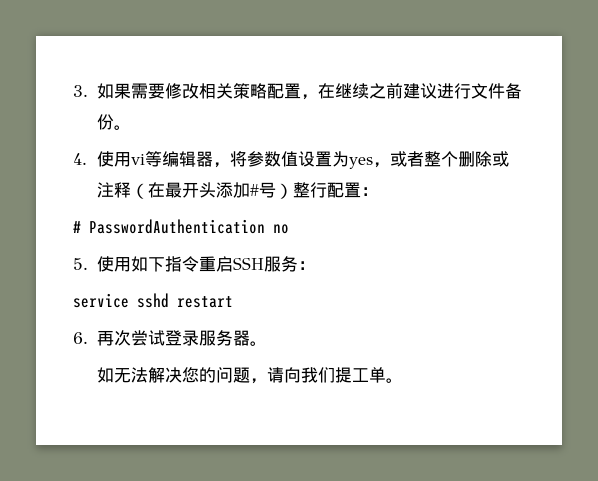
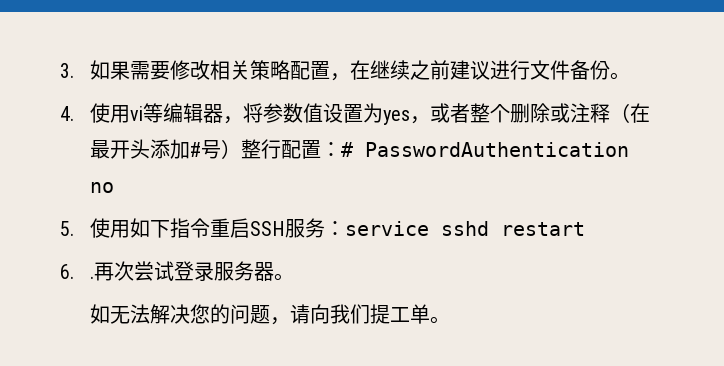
- 4.使用vi等编辑器，将参数值设置为yes，或者整个删除或注释（在最开头添加#号）整行配置：
- # PasswordAuthentication no
+ 4.使用vi等编辑器，将参数值设置为yes，或者整个删除或注释（在最开头添加#号）整行配置：# PasswordAuthentication no
- 5.使用如下指令重启SSH服务：
- service sshd restart
+ 5.使用如下指令重启SSH服务：service sshd restart
- 6.再次尝试登录服务器。
+ 6. .再次尝试登录服务器。

